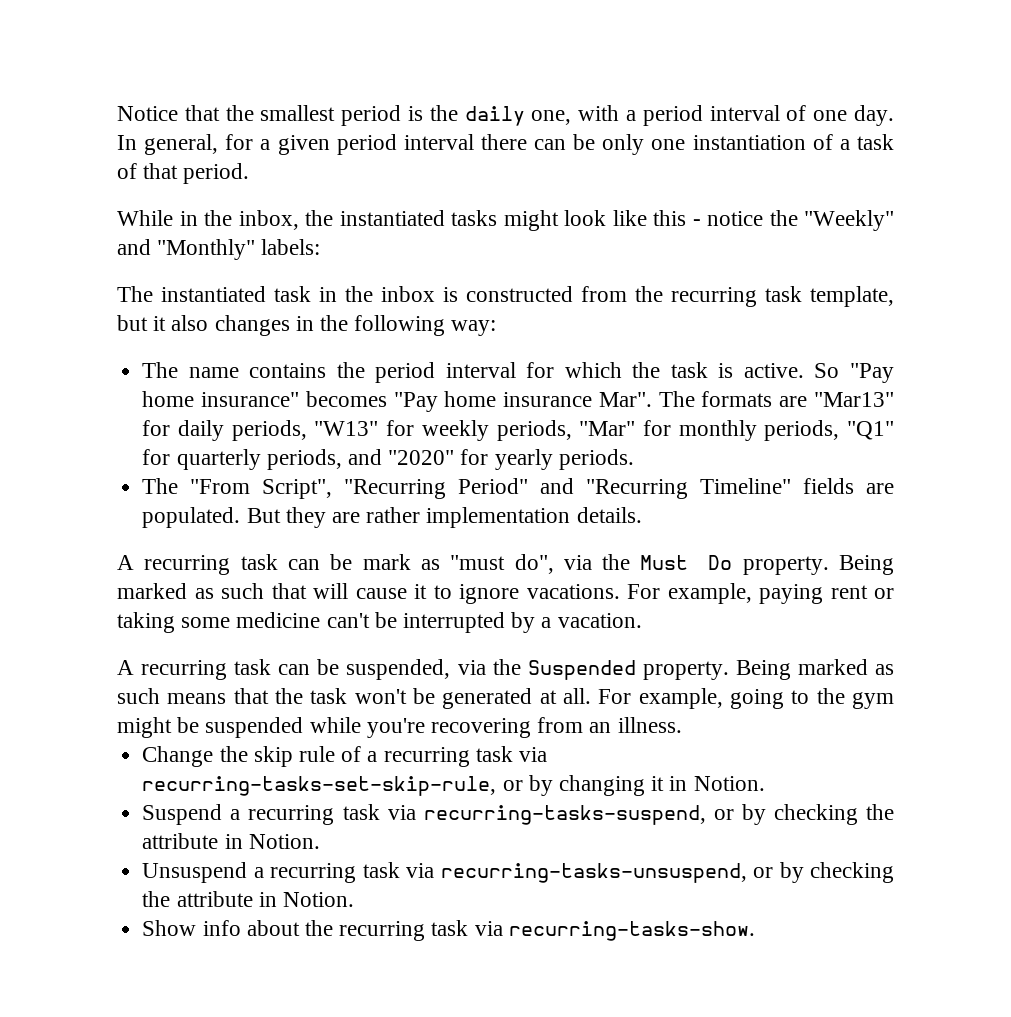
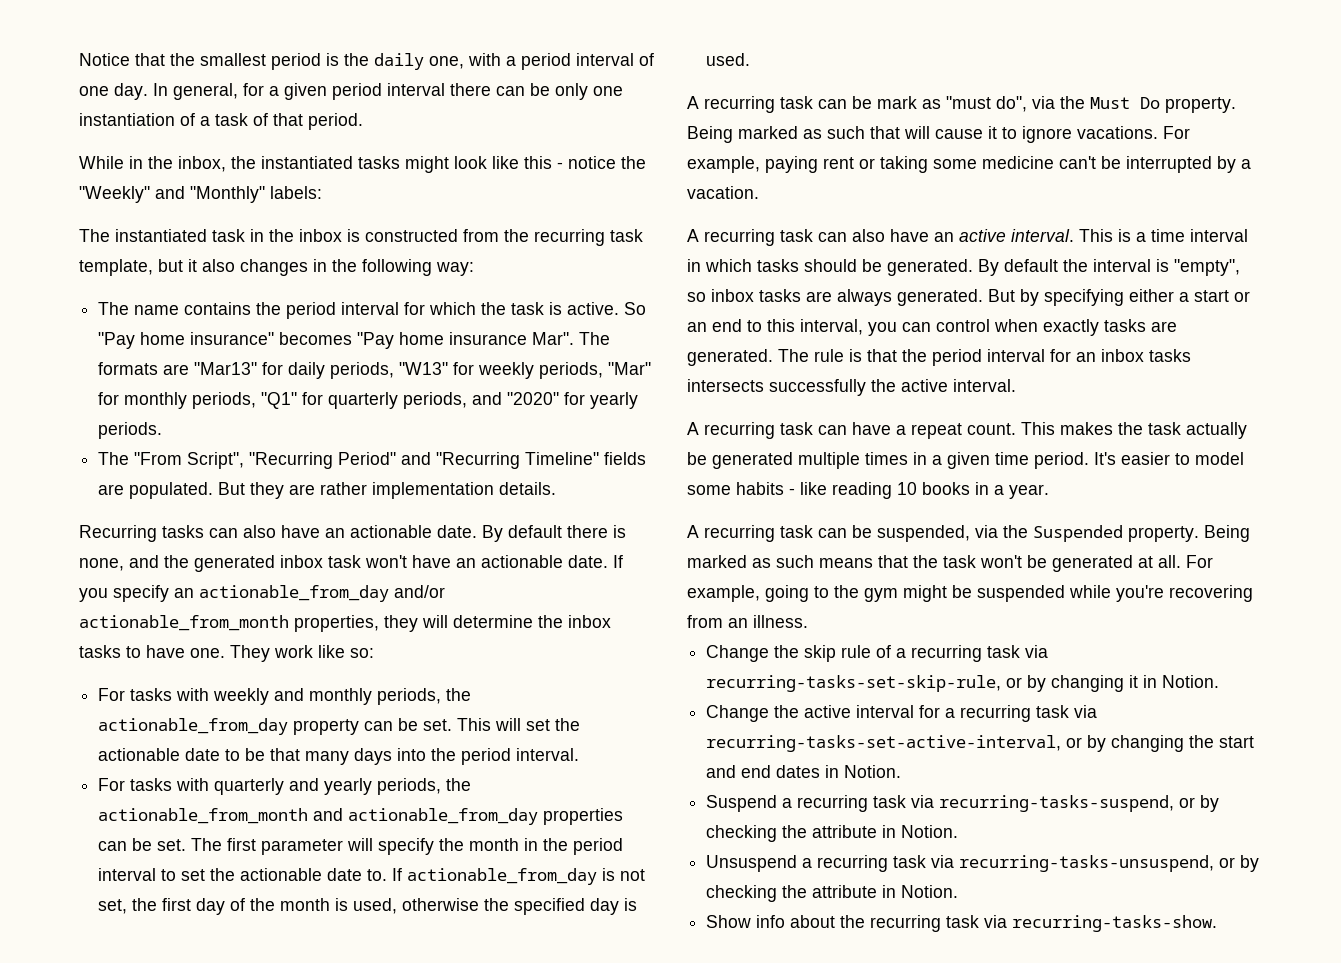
+ Recurring tasks can also have an actionable date. By default there is none, and the generated inbox task won't have an actionable date. If you specify an actionable_from_day and/or actionable_from_month properties, they will determine the inbox tasks to have one. They work like so:
+ For tasks with weekly and monthly periods, the actionable_from_day property can be set. This will set the actionable date to be that many days into the period interval.
+ For tasks with quarterly and yearly periods, the actionable_from_month and actionable_from_day properties can be set. The first parameter will specify the month in the period interval to set the actionable date to. If actionable_from_day is not set, the first day of the month is used, otherwise the specified day is used.
+ A recurring task can also have an active interval. This is a time interval in which tasks should be generated. By default the interval is "empty", so inbox tasks are always generated. But by specifying either a start or an end to this interval, you can control when exactly tasks are generated. The rule is that the period interval for an inbox tasks intersects successfully the active interval.
+ A recurring task can have a repeat count. This makes the task actually be generated multiple times in a given time period. It's easier to model some habits - like reading 10 books in a year.
+ Change the active interval for a recurring task via recurring-tasks-set-active-interval, or by changing the start and end dates in Notion.

